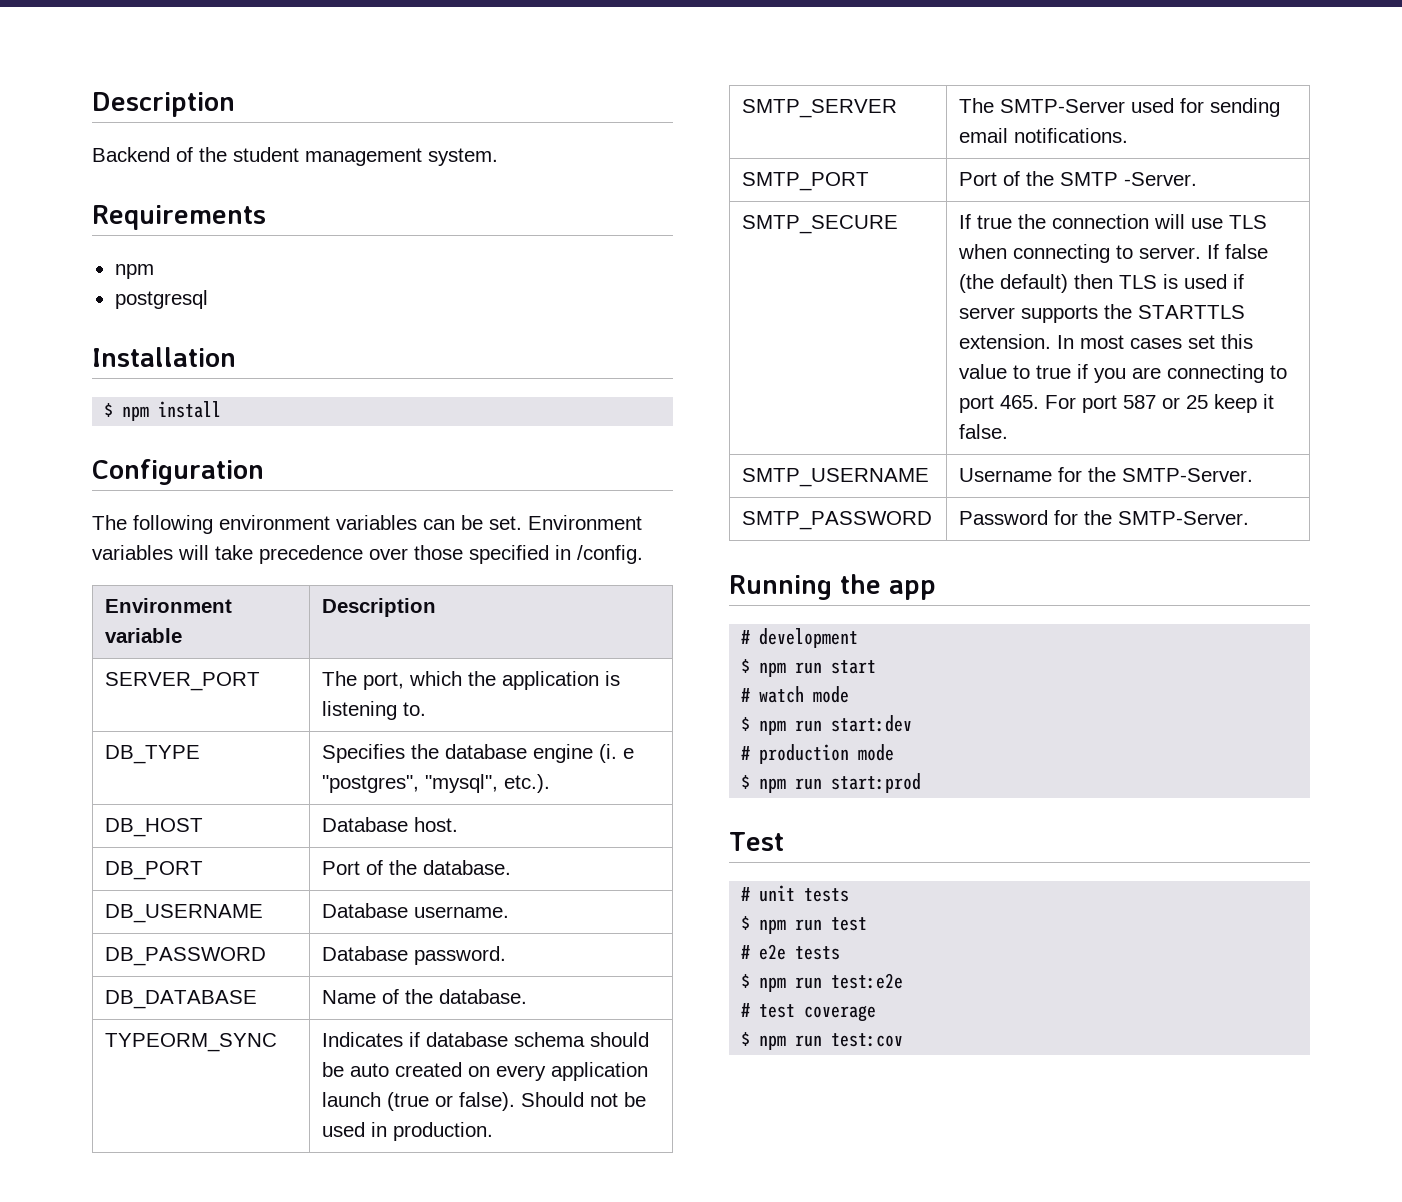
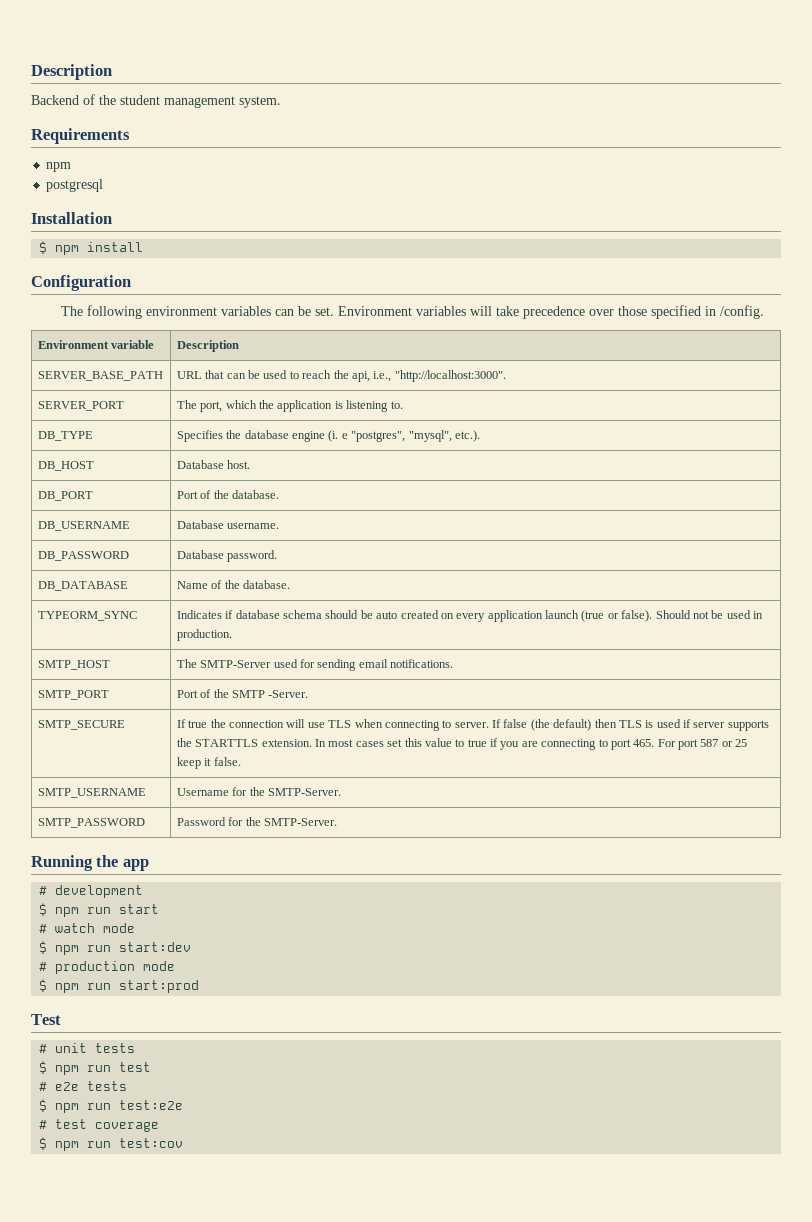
+ SERVER_BASE_PATH | URL that can be used to reach the api, i.e., "http://localhost:3000".
- SMTP_SERVER | The SMTP-Server used for sending email notifications.
+ SMTP_HOST | The SMTP-Server used for sending email notifications.

